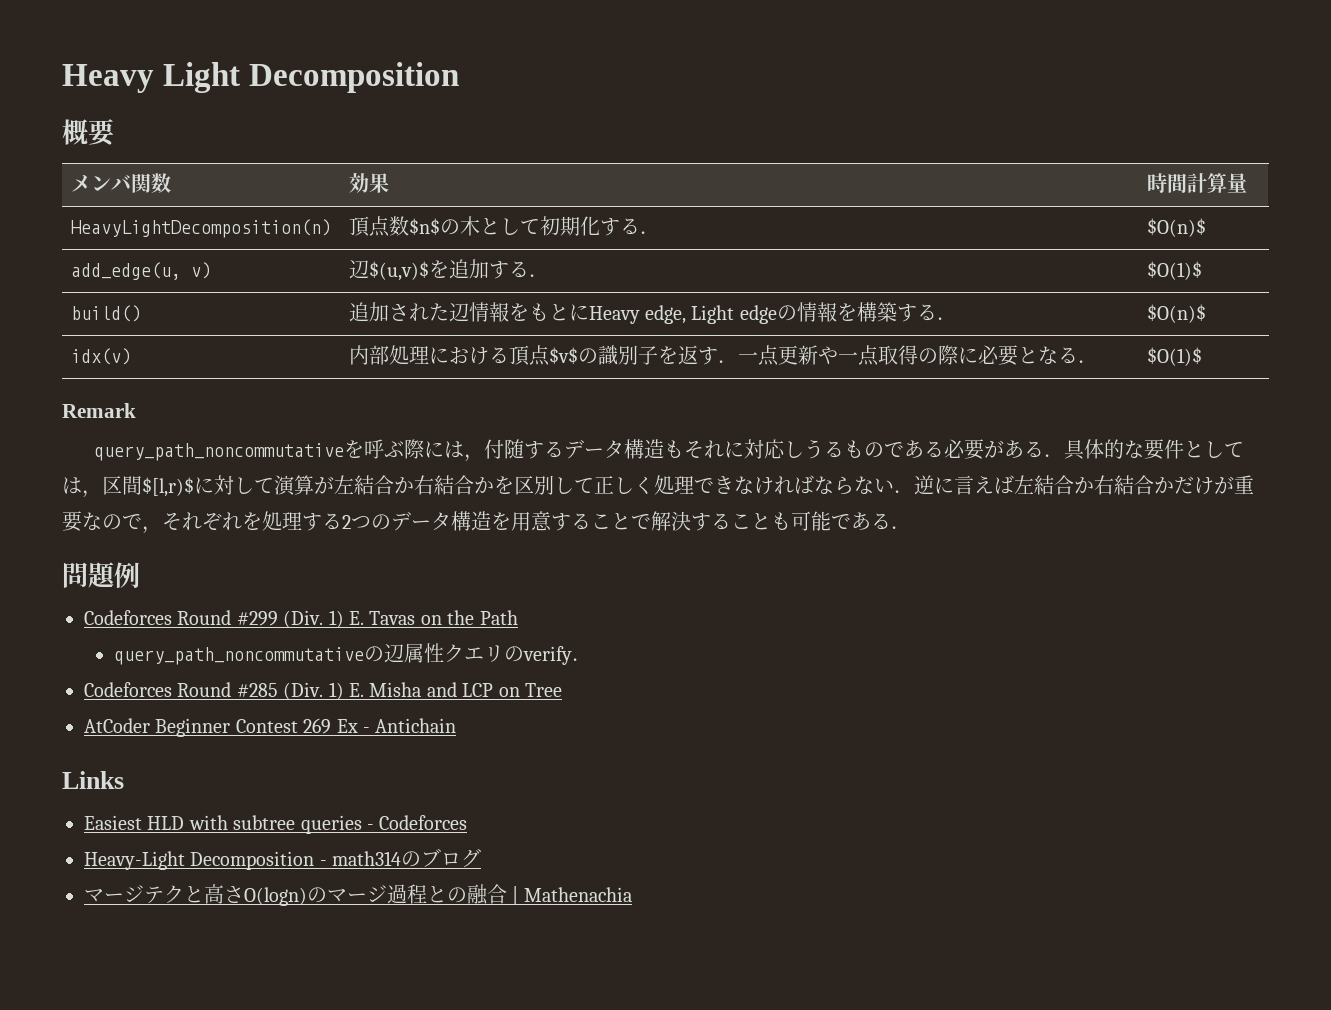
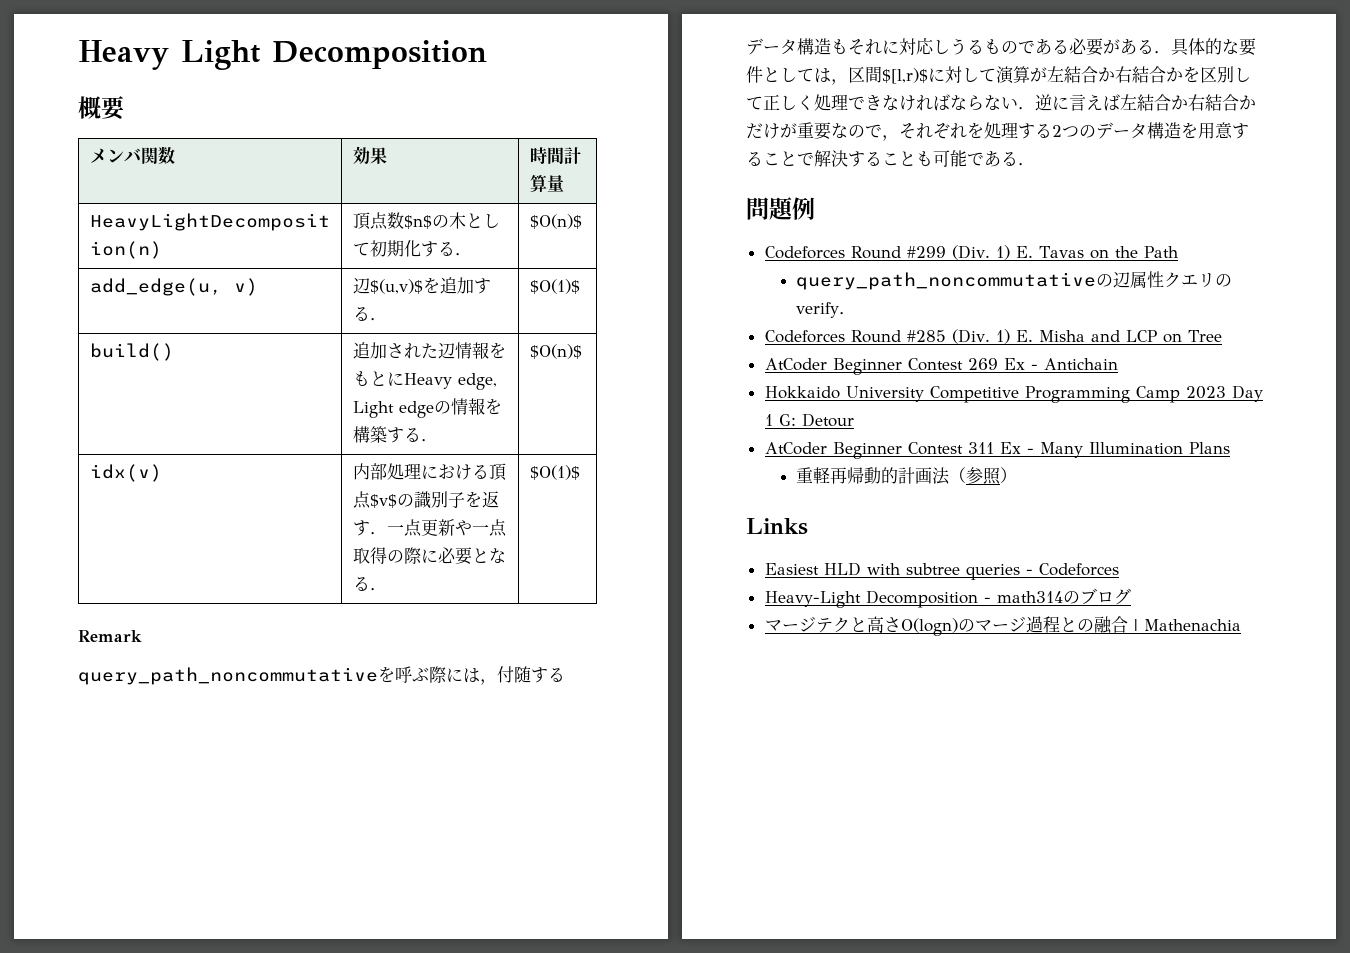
+ Hokkaido University Competitive Programming Camp 2023 Day 1 G: Detour
+ AtCoder Beginner Contest 311 Ex - Many Illumination Plans
+ 重軽再帰動的計画法（参照）

